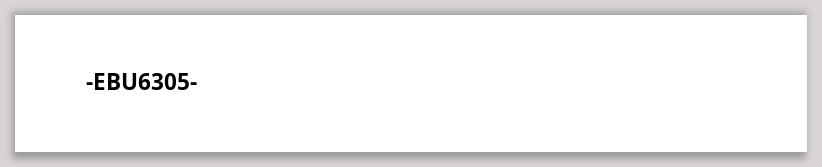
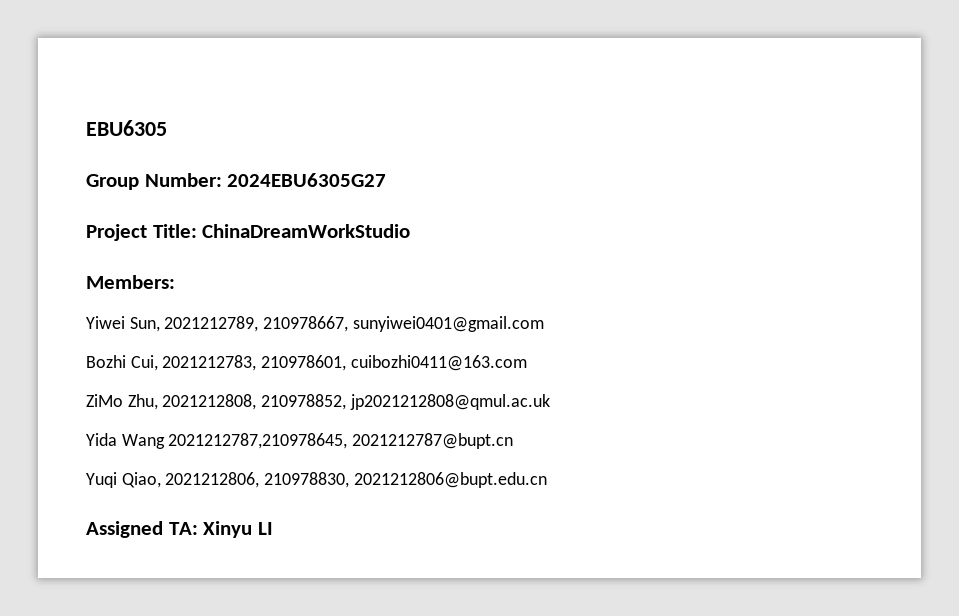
- -EBU6305-
+ EBU6305
+ Group Number: 2024EBU6305G27
+ Project Title: ChinaDreamWorkStudio
+ Members:
+ Yiwei Sun, 2021212789, 210978667, sunyiwei0401@gmail.com
+ Bozhi Cui, 2021212783, 210978601, cuibozhi0411@163.com
+ ZiMo Zhu, 2021212808, 210978852, jp2021212808@qmul.ac.uk
+ Yida Wang 2021212787,210978645, 2021212787@bupt.cn
+ Yuqi Qiao, 2021212806, 210978830, 2021212806@bupt.edu.cn
+ Assigned TA: Xinyu LI

